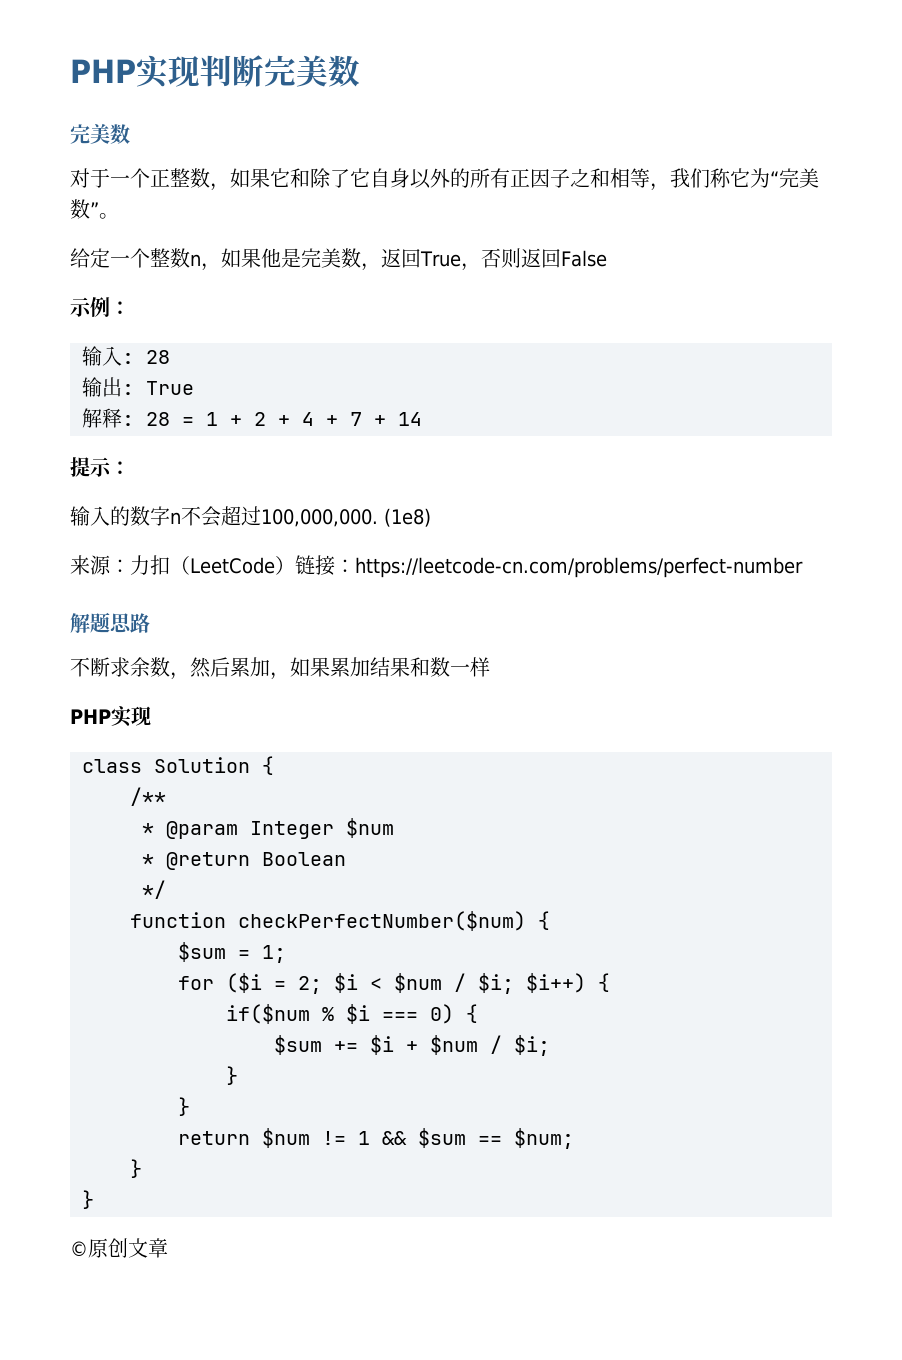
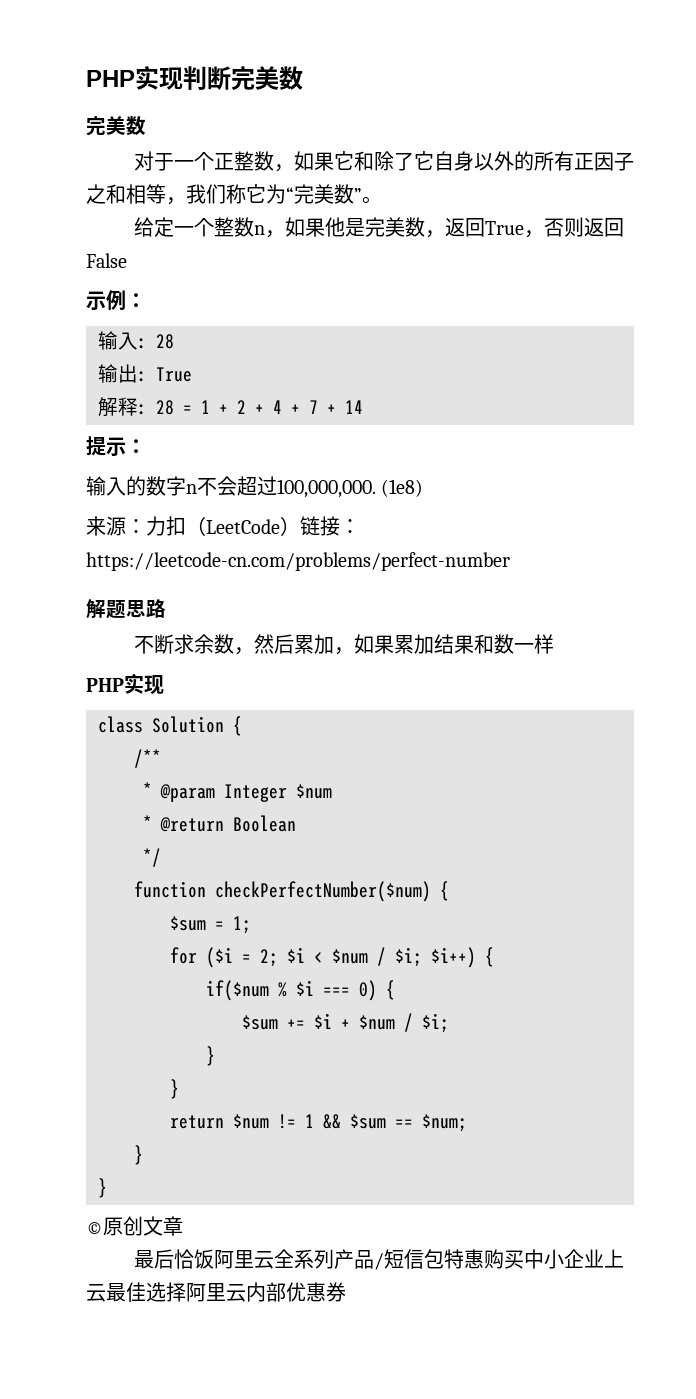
+ 最后恰饭阿里云全系列产品/短信包特惠购买中小企业上云最佳选择阿里云内部优惠券

